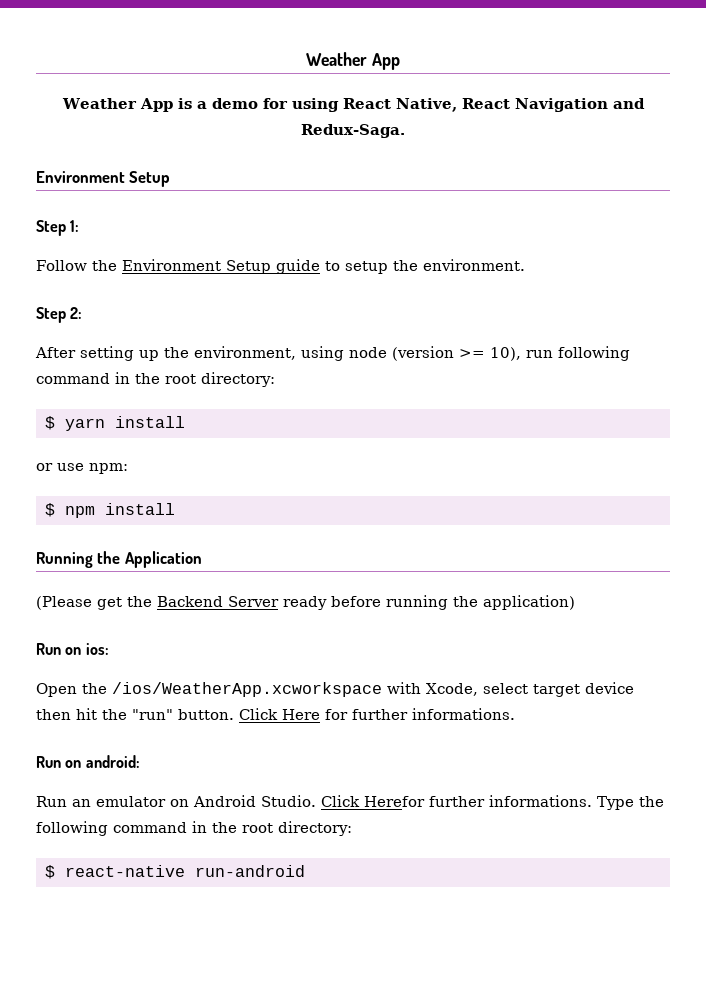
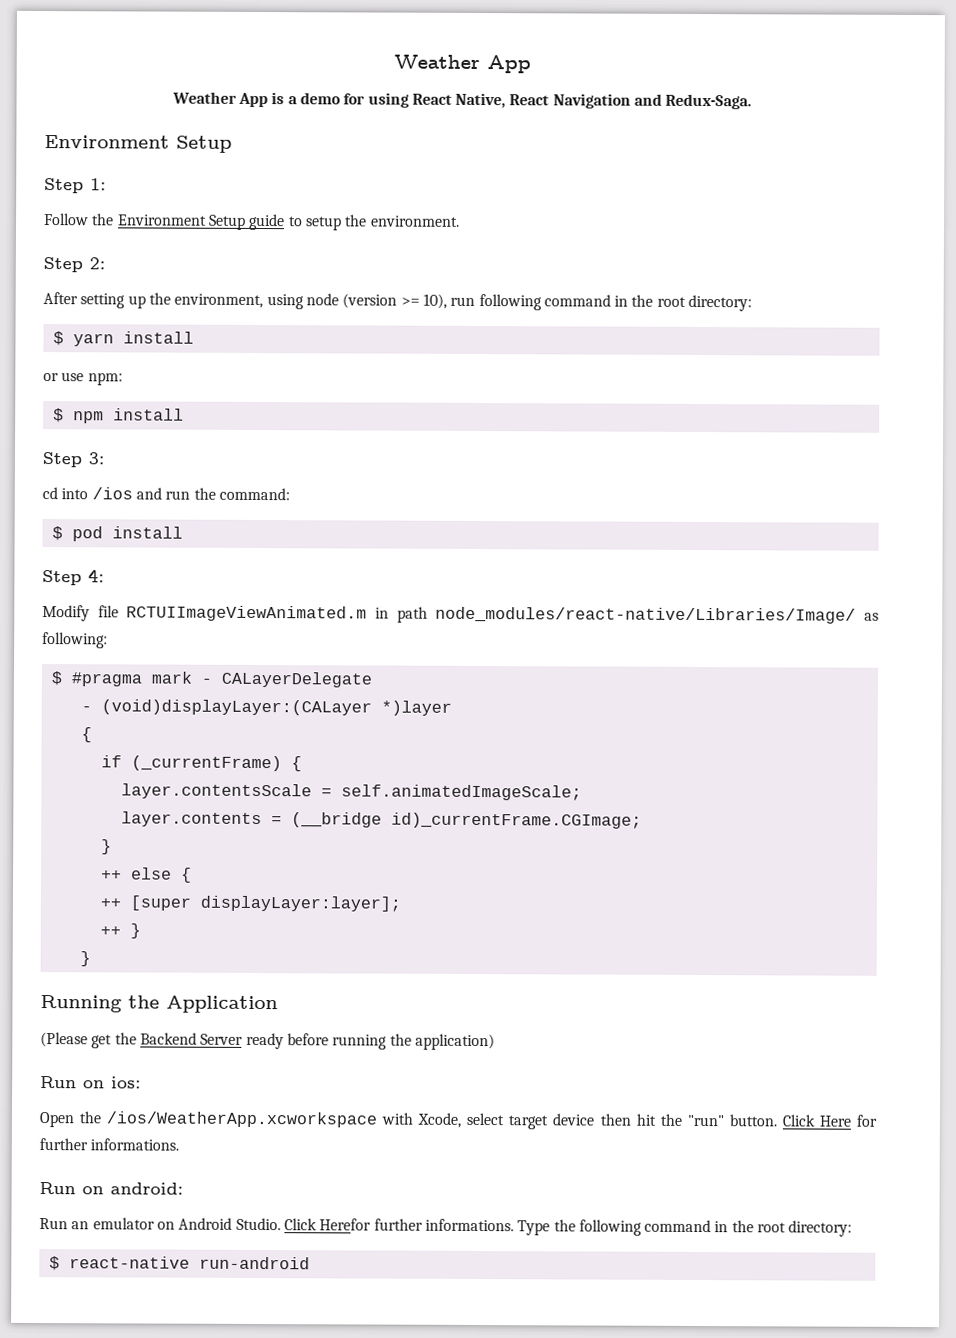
+ Step 3:
+ cd into /ios and run the command:
+ $ pod install
+ Step 4:
+ Modify file RCTUIImageViewAnimated.m in path node_modules/react-native/Libraries/Image/ as following:
+ $ #pragma mark - CALayerDelegate
+ - (void)displayLayer:(CALayer *)layer
+ {
+ if (_currentFrame) {
+ layer.contentsScale = self.animatedImageScale;
+ layer.contents = (__bridge id)_currentFrame.CGImage;
+ }
+ ++ else {
+ ++ [super displayLayer:layer];
+ ++ }
+ }

